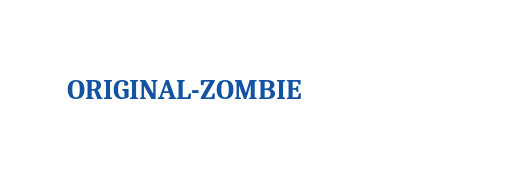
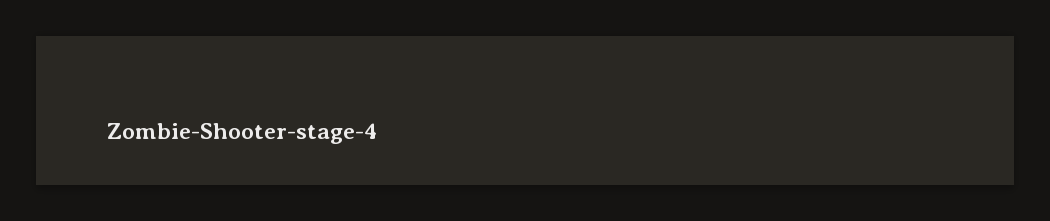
- ORIGINAL-ZOMBIE
+ Zombie-Shooter-stage-4

